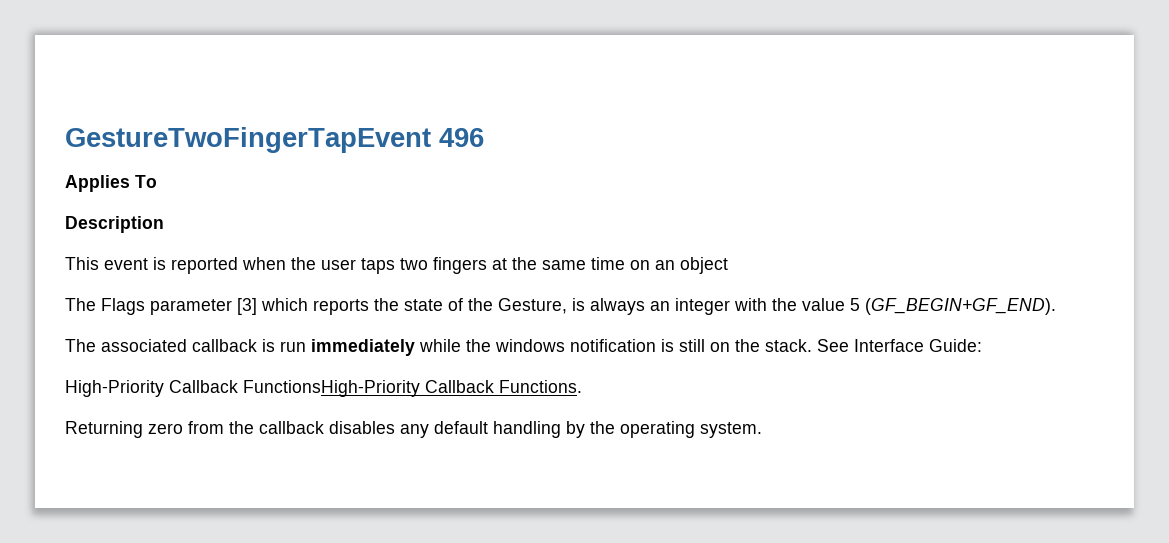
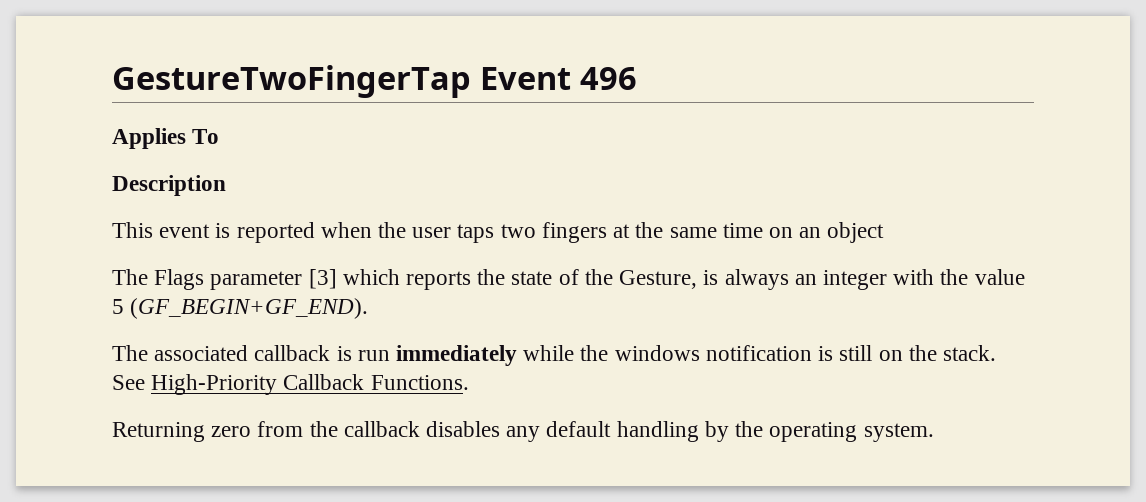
- GestureTwoFingerTapEvent 496
+ GestureTwoFingerTap Event 496
- See Interface Guide:
- High-Priority Callback FunctionsHigh-Priority Callback Functions.
+ See High-Priority Callback Functions.

